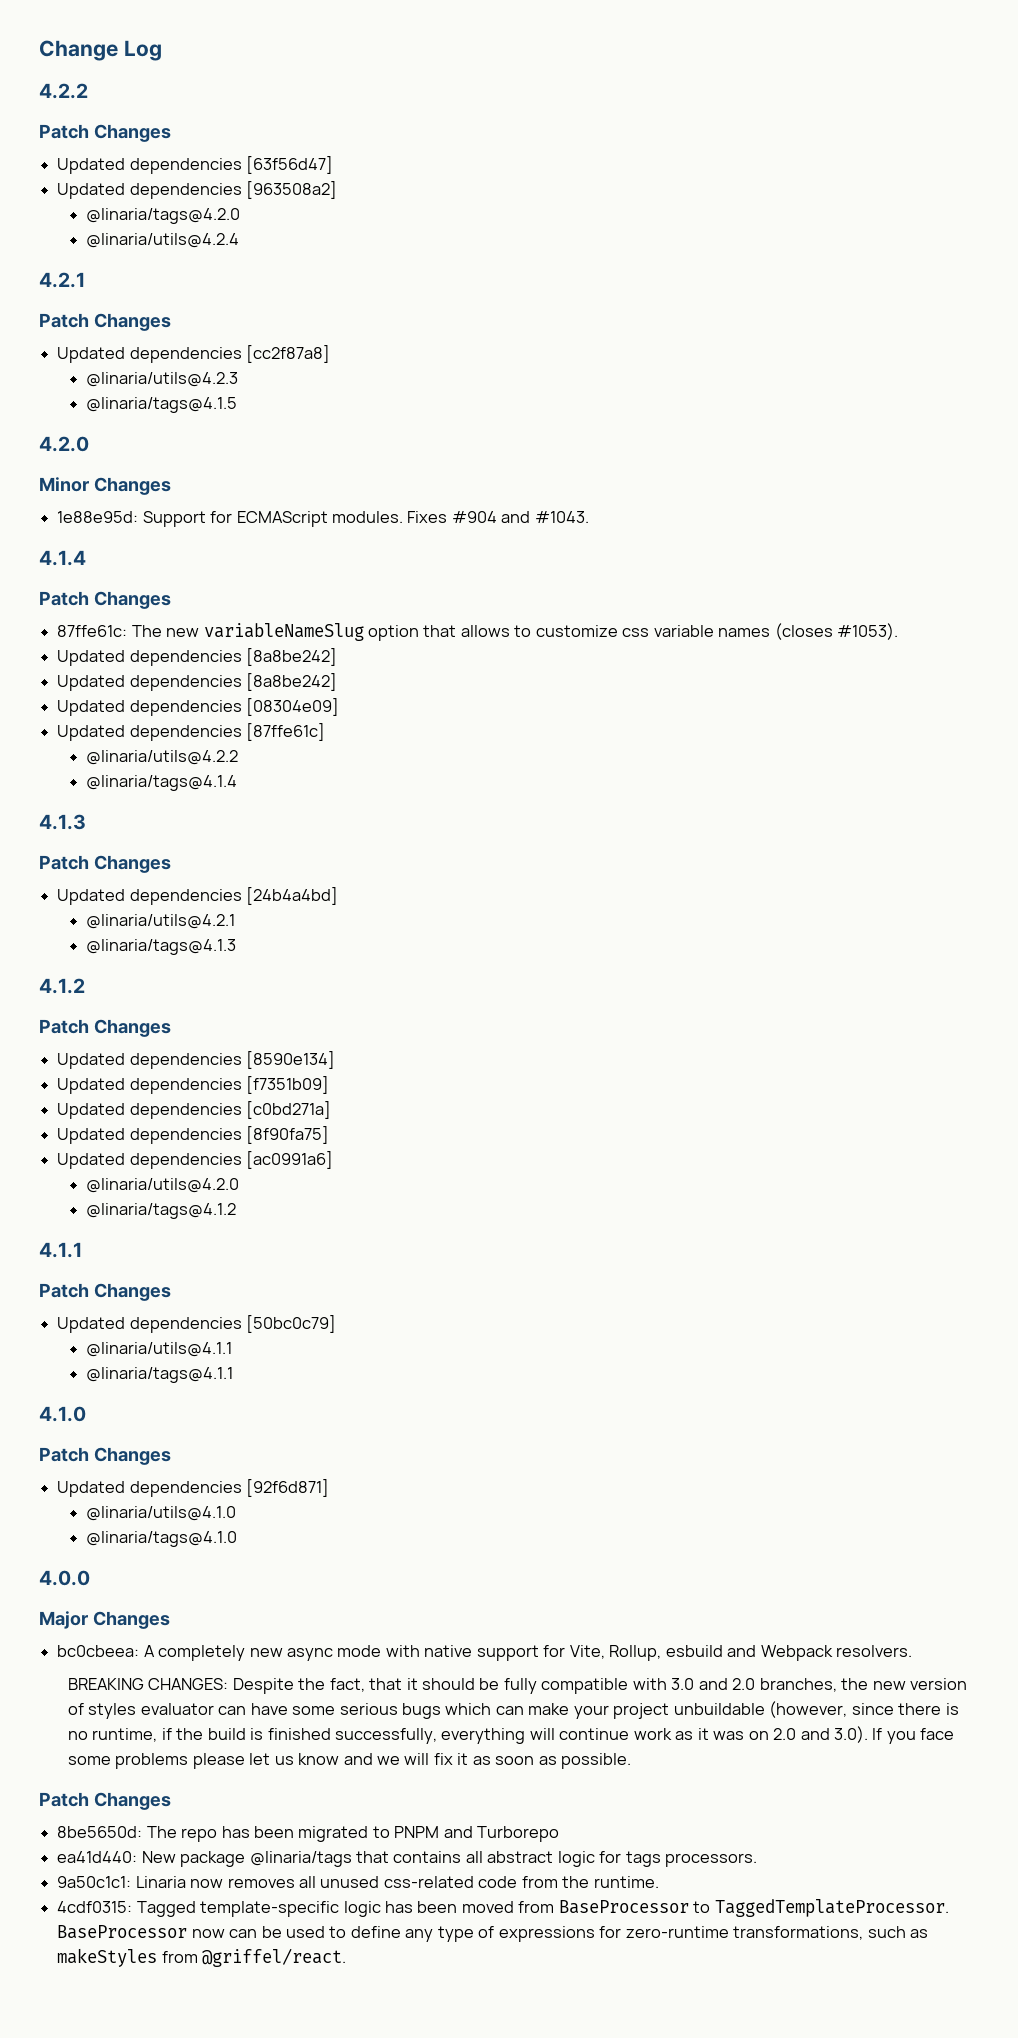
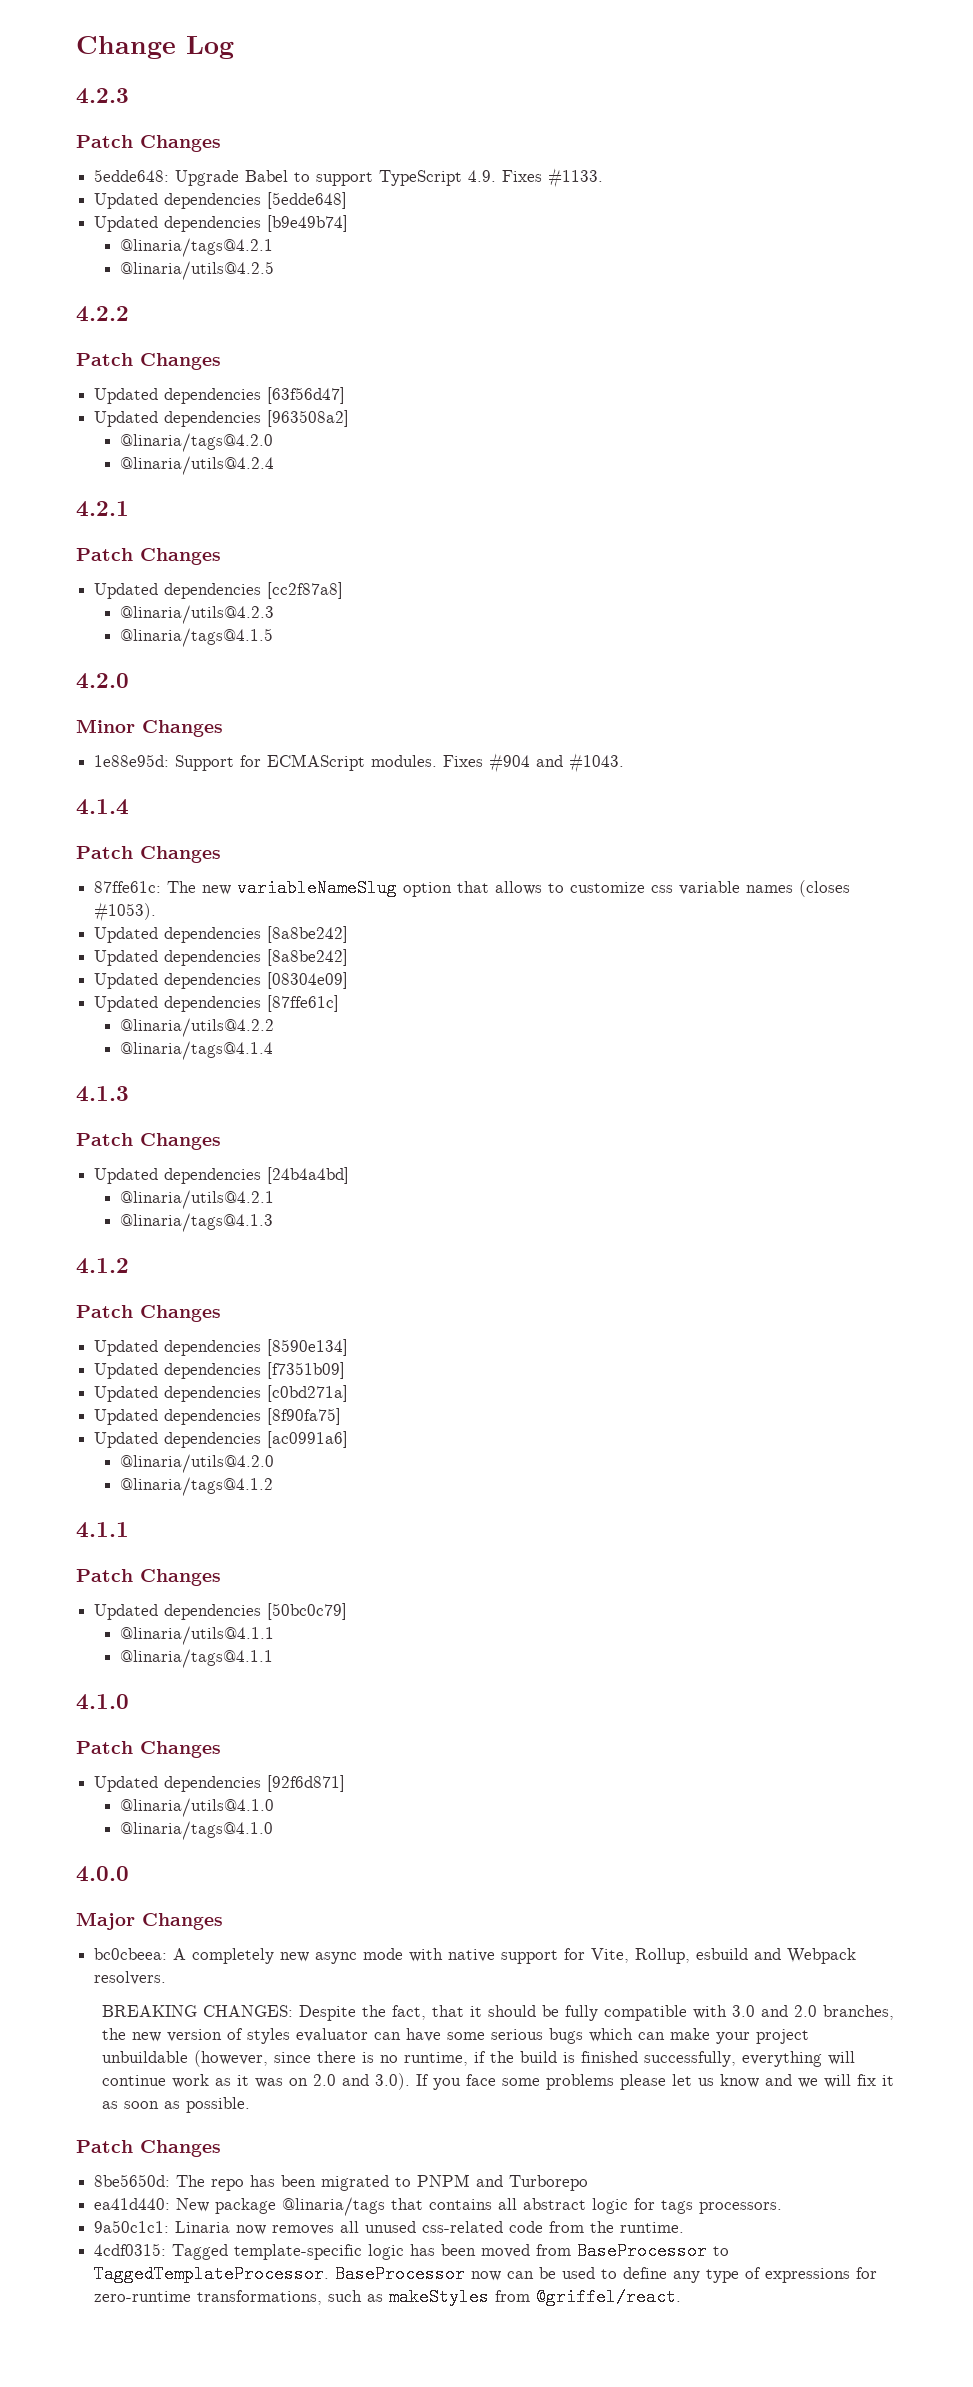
+ 4.2.3
+ Patch Changes
+ 5edde648: Upgrade Babel to support TypeScript 4.9. Fixes #1133.
+ Updated dependencies [5edde648]
+ Updated dependencies [b9e49b74]
+ @linaria/tags@4.2.1
+ @linaria/utils@4.2.5

